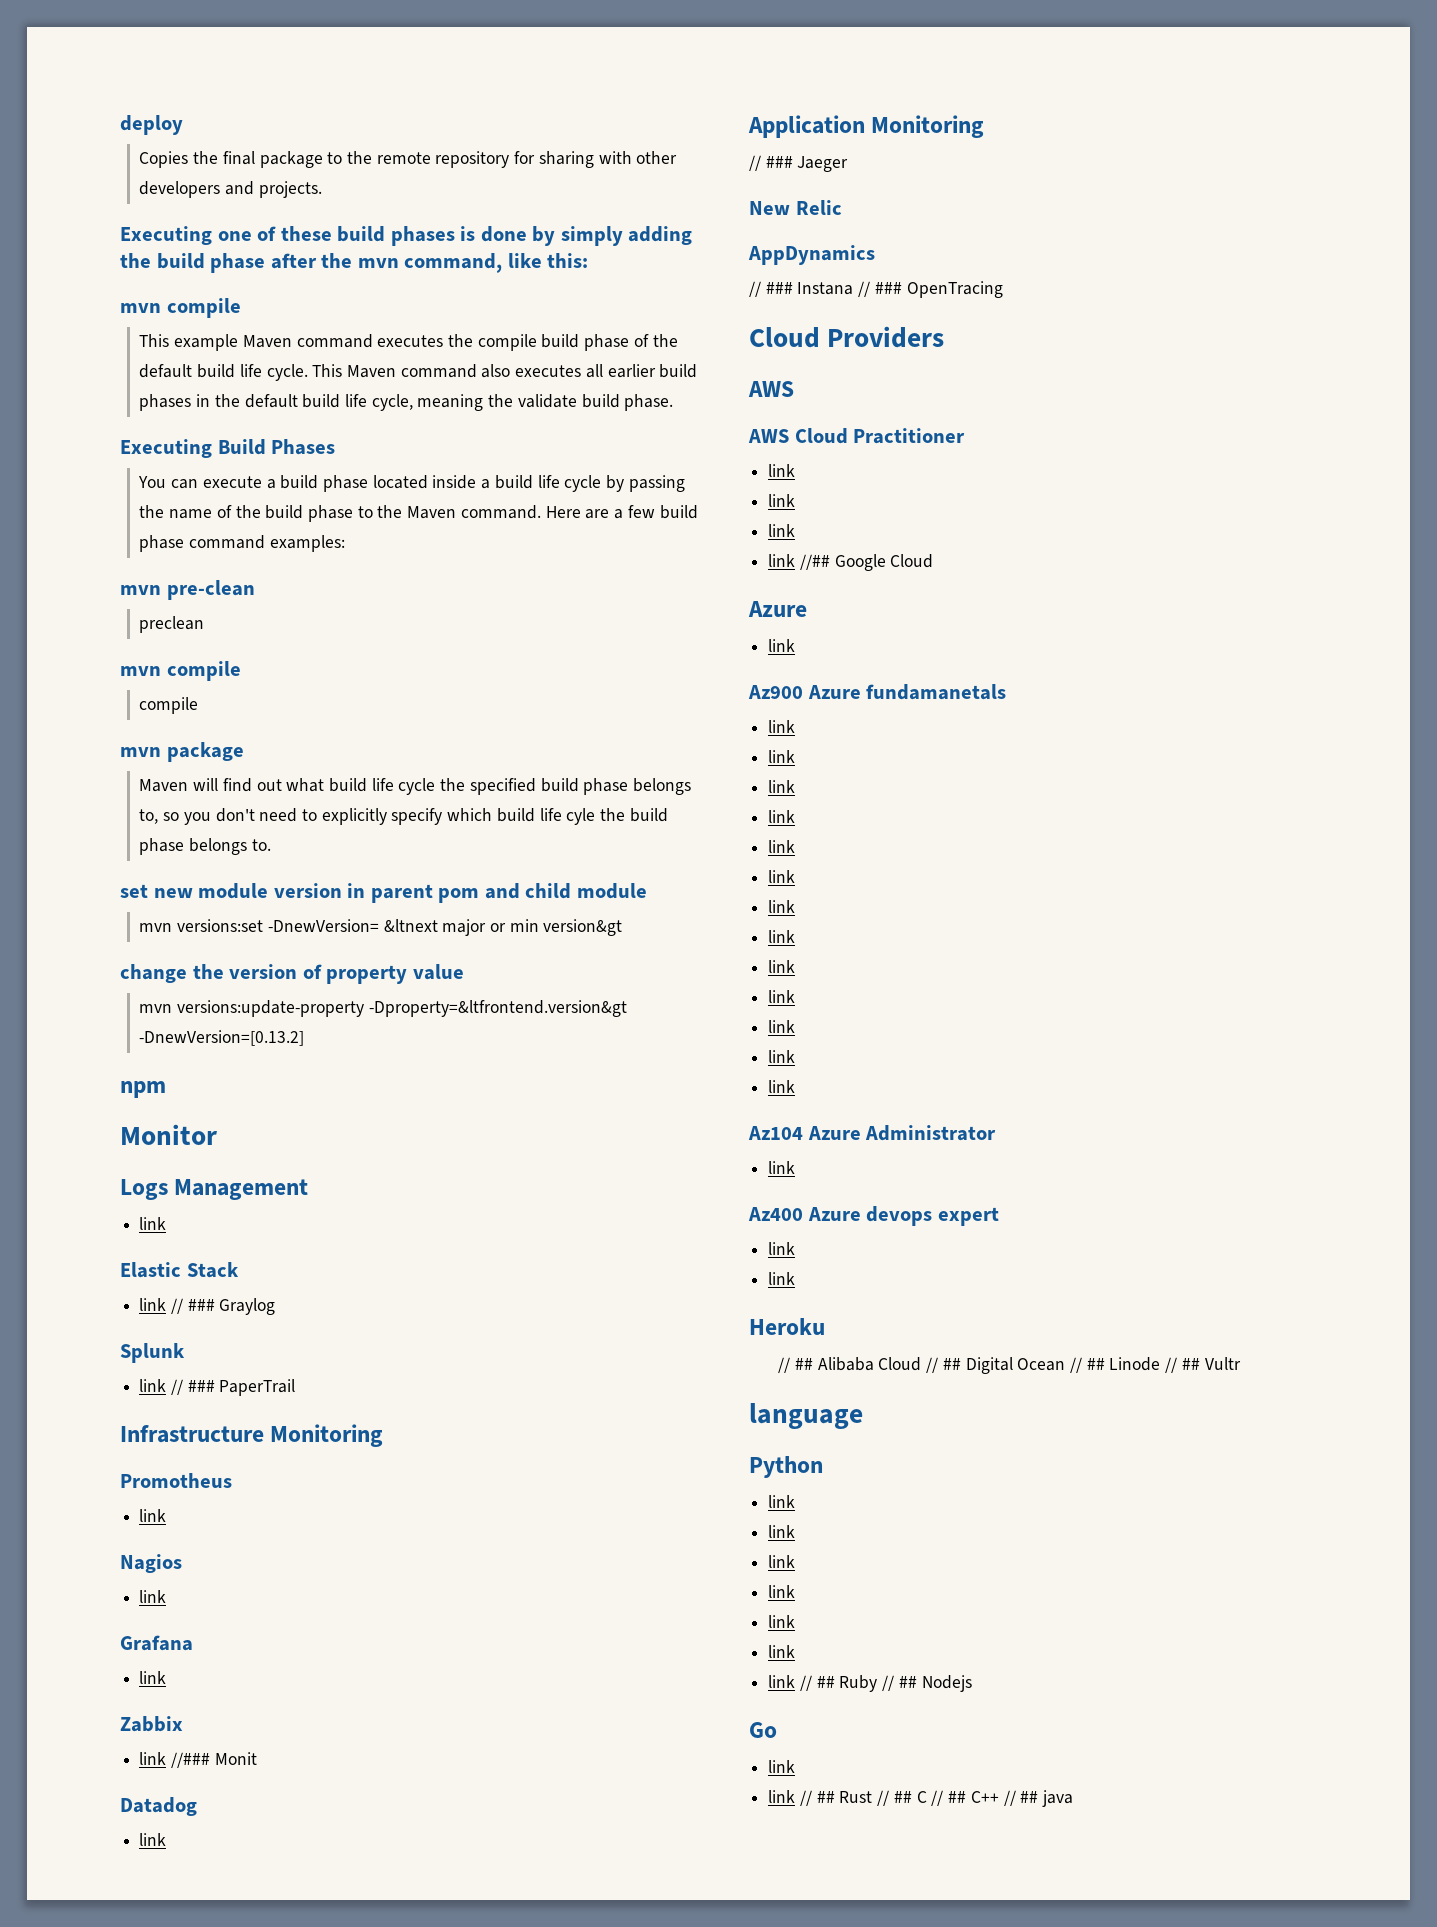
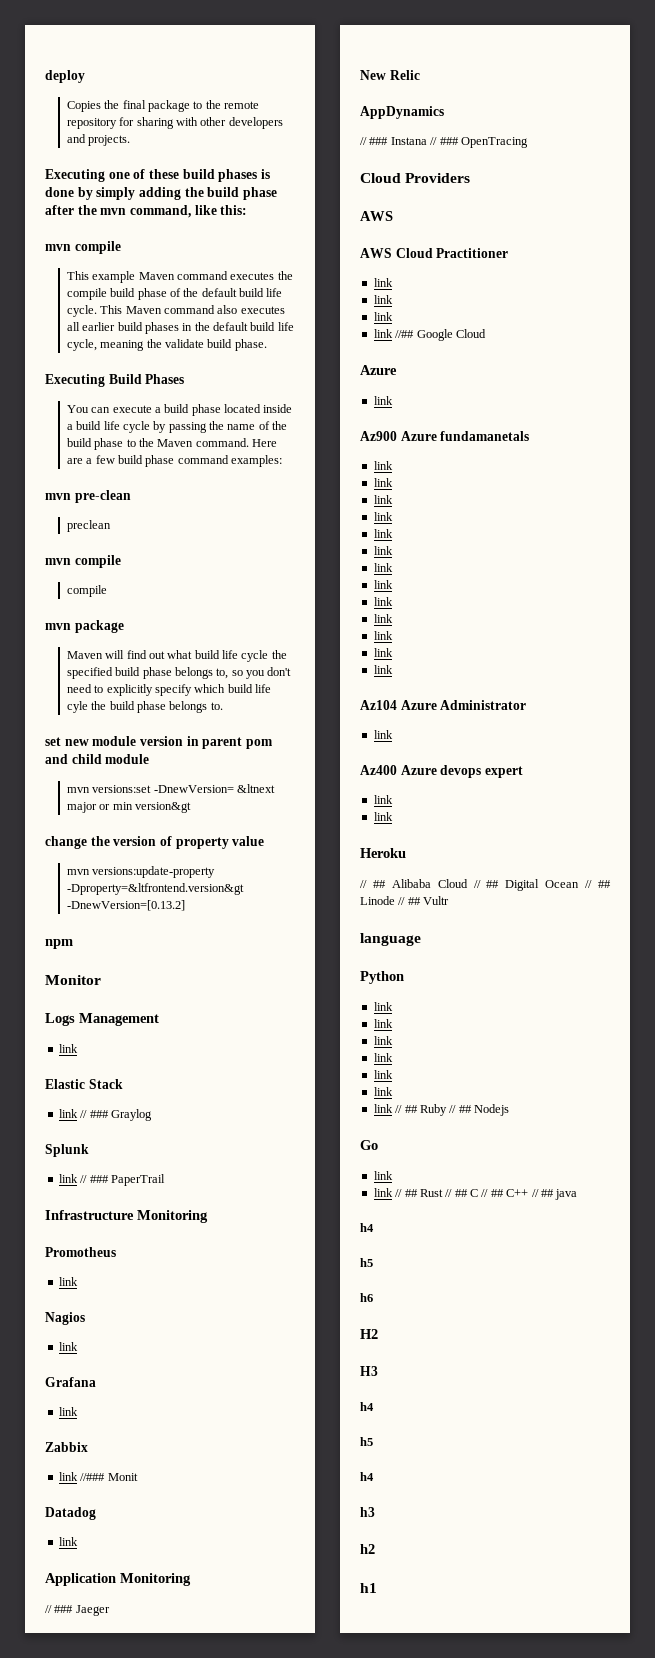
  link // ## Rust // ## C // ## C++ // ## java
+ h4
+ h5
+ h6
+ H2
+ H3
+ h4
+ h5
+ h4
+ h3
+ h2
+ h1

